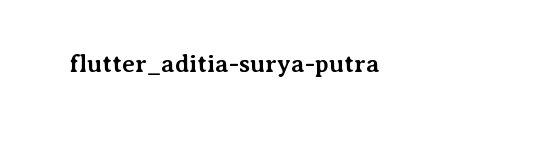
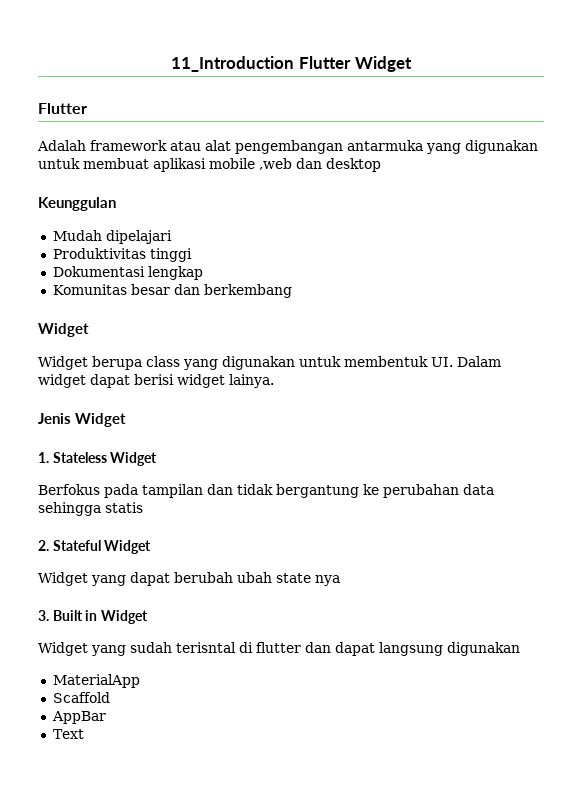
- flutter_aditia-surya-putra
+ 11_Introduction Flutter Widget
+ Flutter
+ Adalah framework atau alat pengembangan antarmuka yang digunakan untuk membuat aplikasi mobile ,web dan desktop
+ Keunggulan
+ Mudah dipelajari
+ Produktivitas tinggi
+ Dokumentasi lengkap
+ Komunitas besar dan berkembang
+ Widget
+ Widget berupa class yang digunakan untuk membentuk UI. Dalam widget dapat berisi widget lainya.
+ Jenis Widget
+ 1. Stateless Widget
+ Berfokus pada tampilan dan tidak bergantung ke perubahan data sehingga statis
+ 2. Stateful Widget
+ Widget yang dapat berubah ubah state nya
+ 3. Built in Widget
+ Widget yang sudah terisntal di flutter dan dapat langsung digunakan
+ MaterialApp
+ Scaffold
+ AppBar
+ Text

